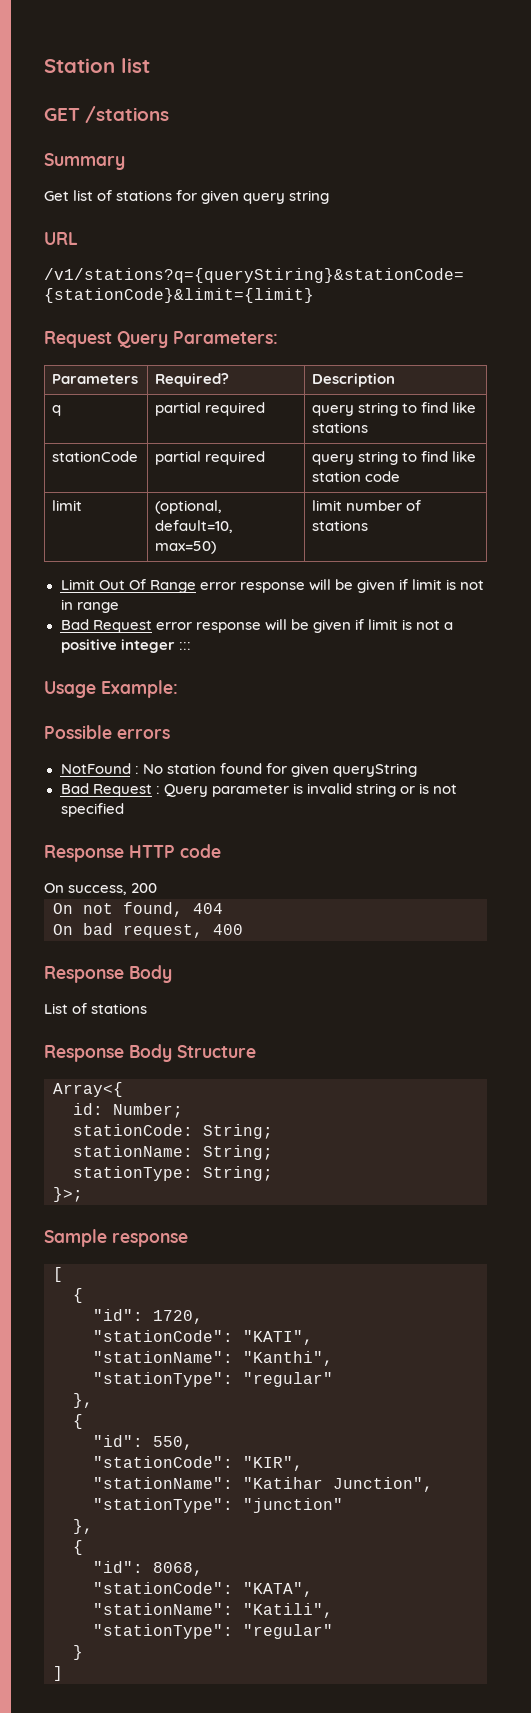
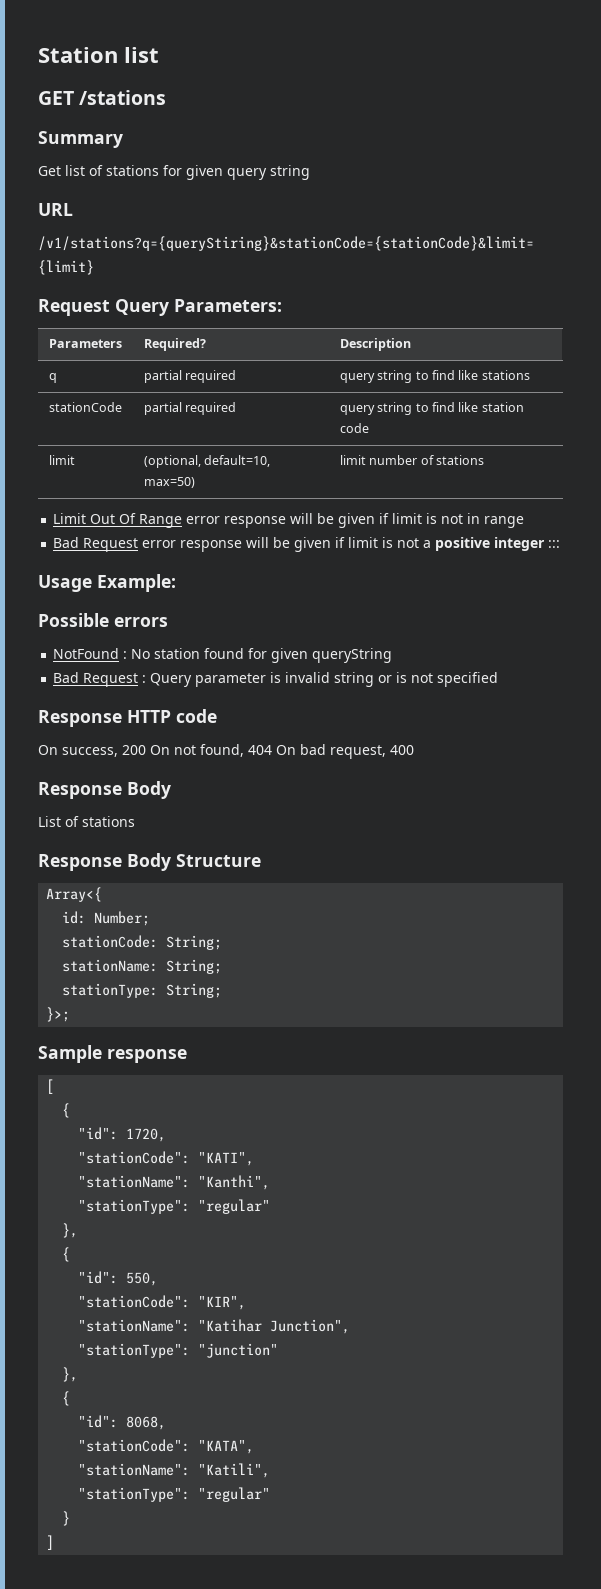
- On success, 200
- On not found, 404
- On bad request, 400
+ On success, 200 On not found, 404 On bad request, 400

